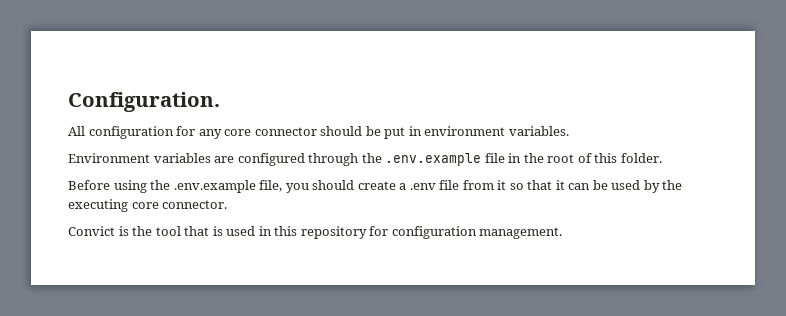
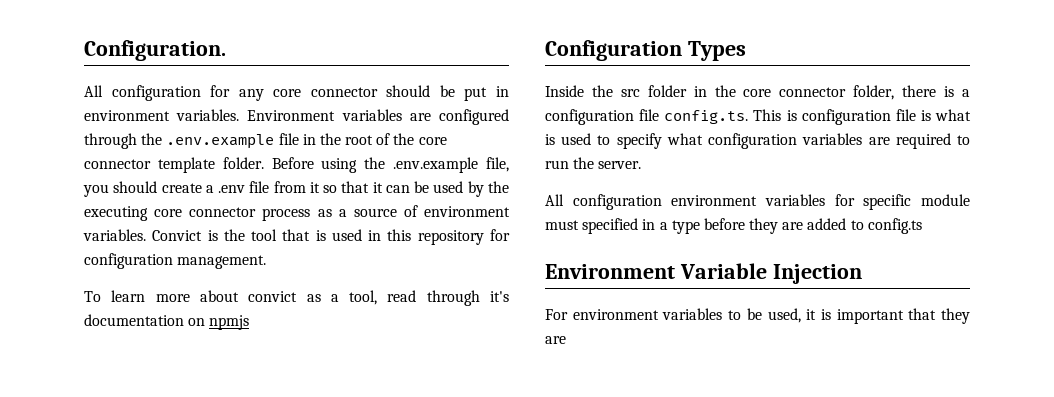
- All configuration for any core connector should be put in environment variables.
- Environment variables are configured through the .env.example file in the root of this folder.
- Before using the .env.example file, you should create a .env file from it so that it can be used by the executing core connector.
- Convict is the tool that is used in this repository for configuration management.
+ All configuration for any core connector should be put in environment variables. Environment variables are configured through the .env.example file in the root of the core connector template folder. Before using the .env.example file, you should create a .env file from it so that it can be used by the executing core connector process as a source of environment variables. Convict is the tool that is used in this repository for configuration management.
+ To learn more about convict as a tool, read through it's documentation on npmjs
+ Configuration Types
+ Inside the src folder in the core connector folder, there is a configuration file config.ts. This is configuration file is what is used to specify what configuration variables are required to run the server.
+ All configuration environment variables for specific module must specified in a type before they are added to config.ts
+ Environment Variable Injection
+ For environment variables to be used, it is important that they are

